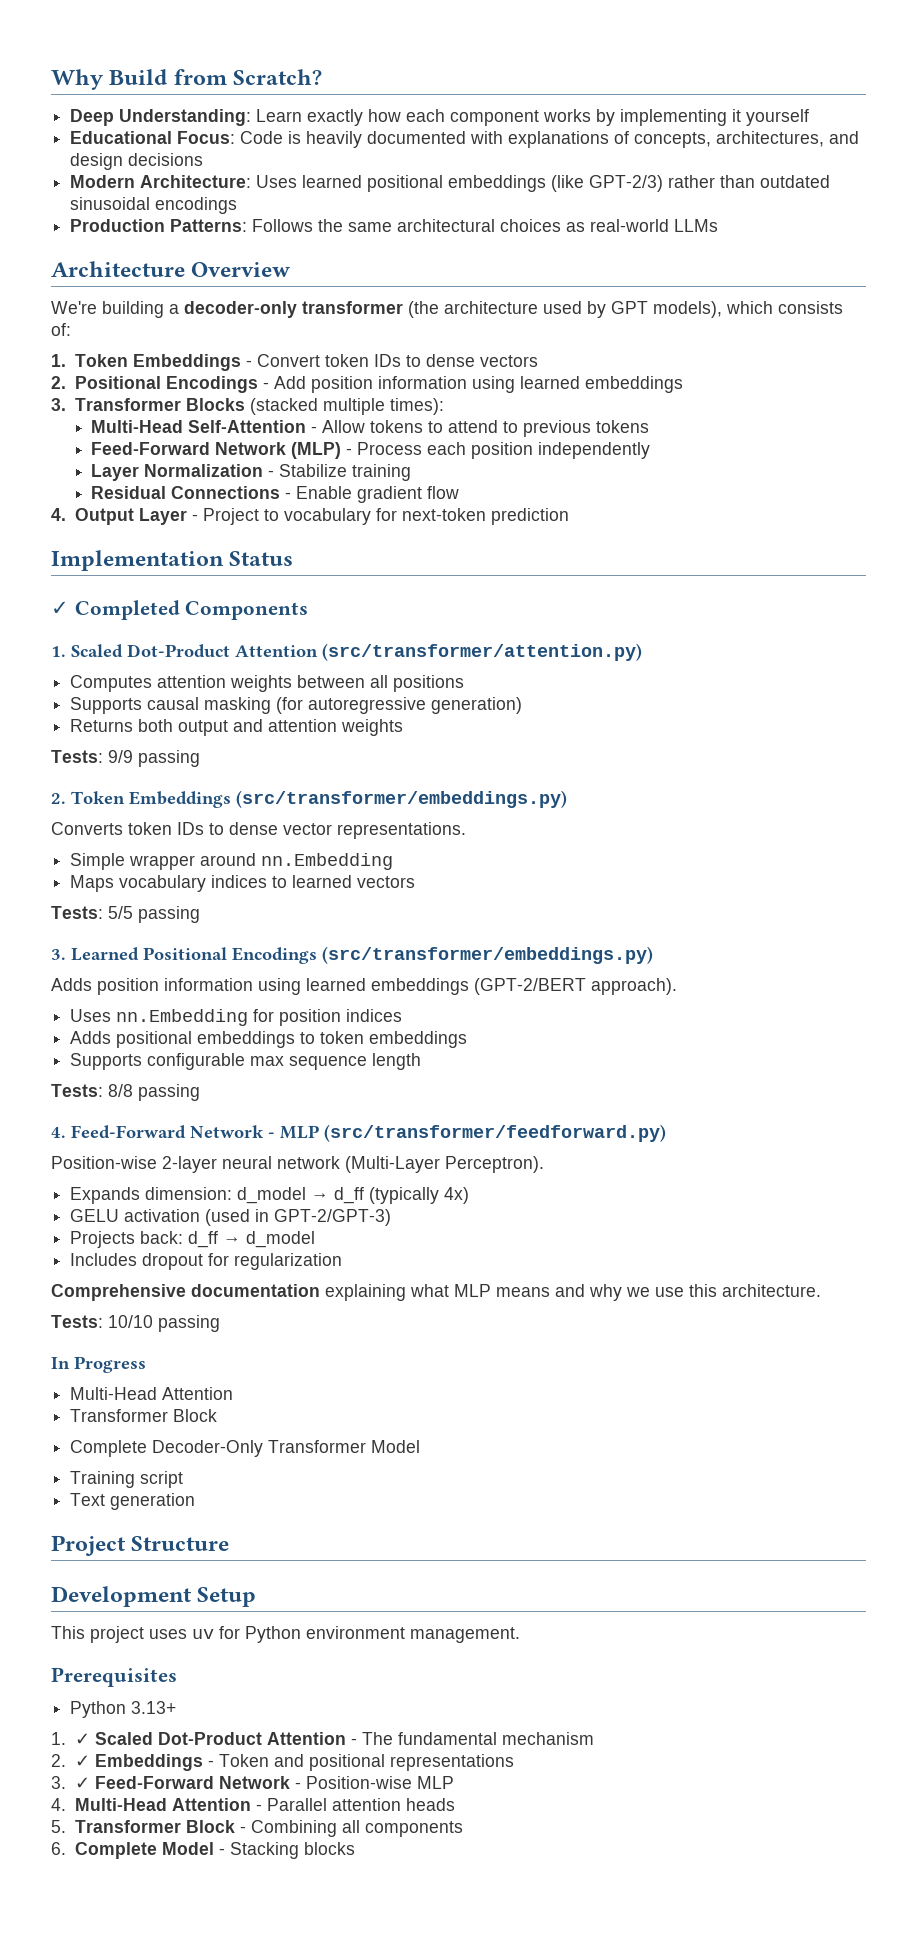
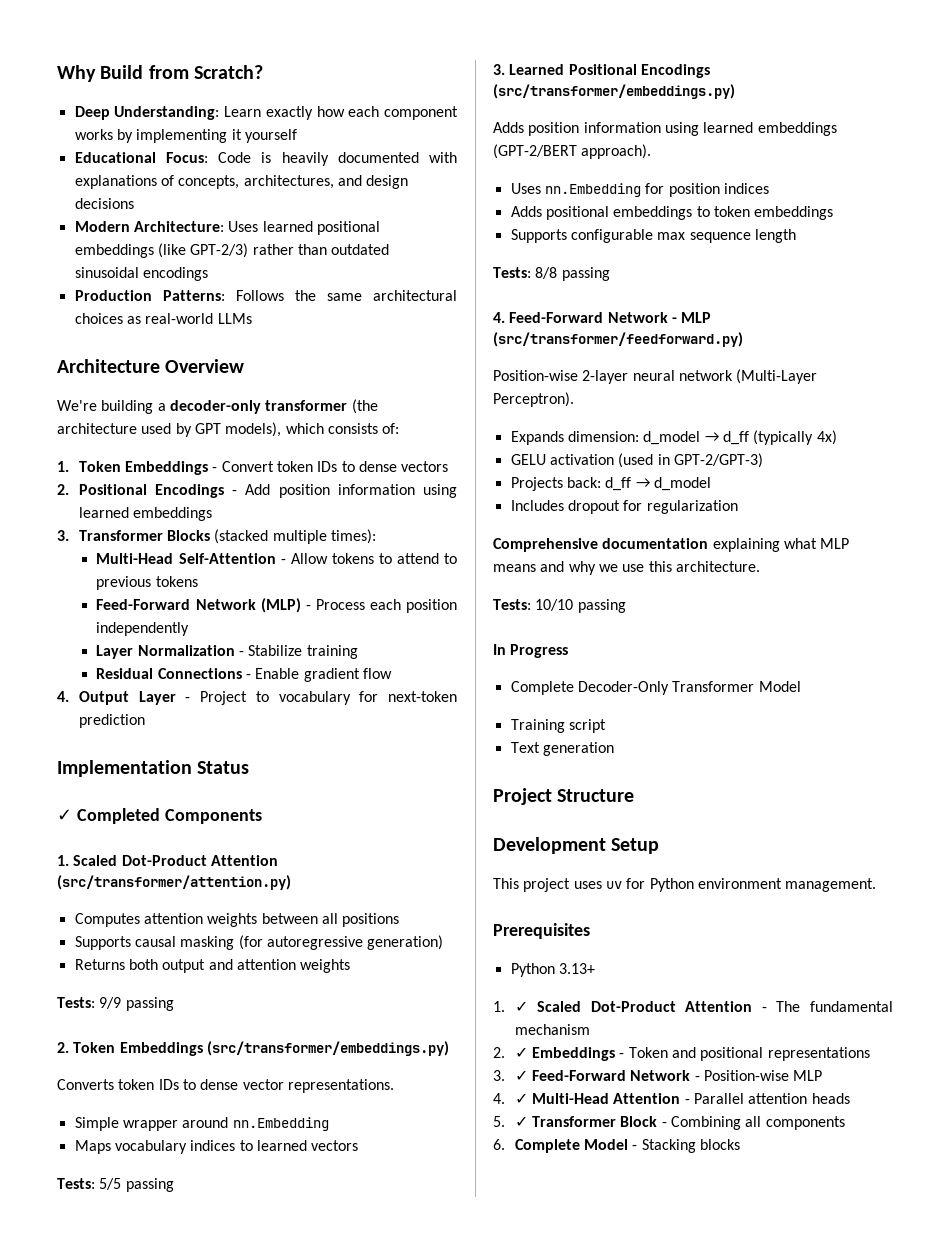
  In Progress
- Multi-Head Attention
- Transformer Block
- 4. Multi-Head Attention - Parallel attention heads
+ 4. ✓ Multi-Head Attention - Parallel attention heads
- 5. Transformer Block - Combining all components
+ 5. ✓ Transformer Block - Combining all components

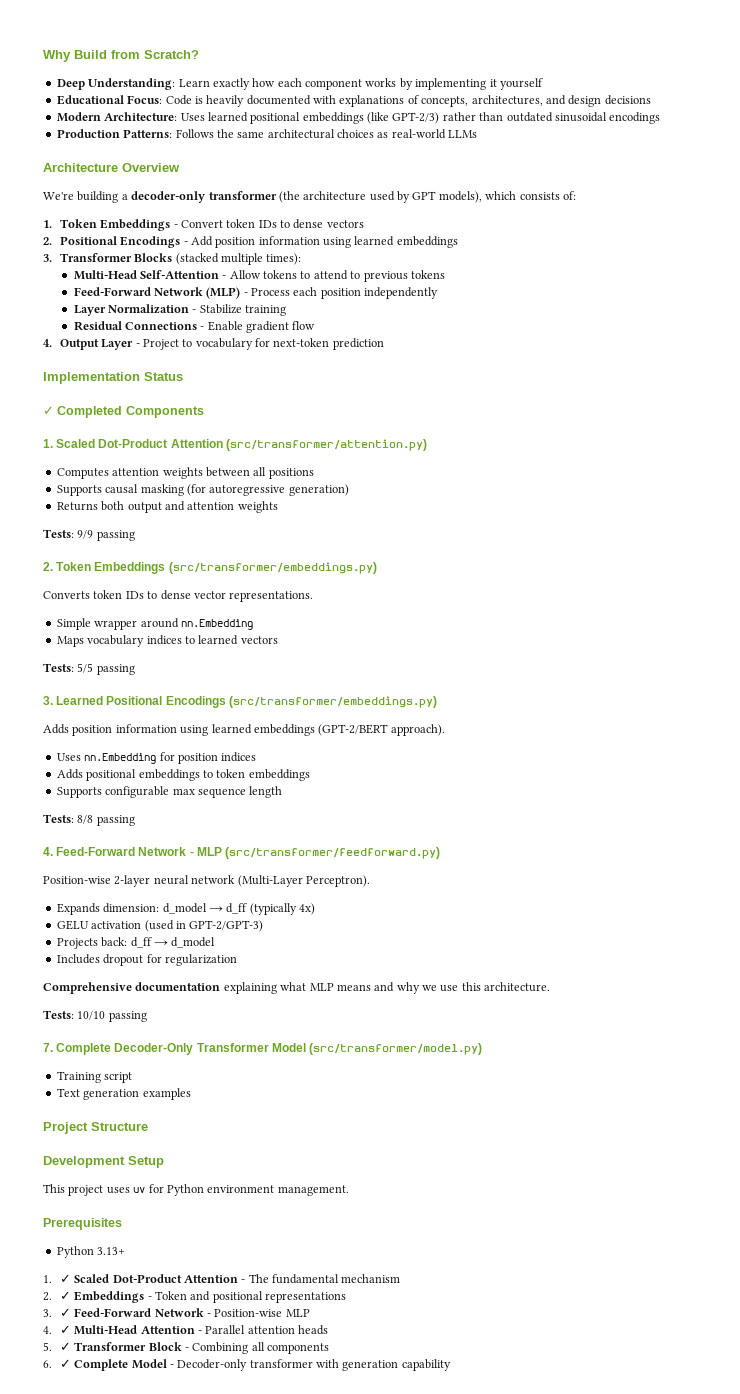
- In Progress
- Complete Decoder-Only Transformer Model
+ 7. Complete Decoder-Only Transformer Model (src/transformer/model.py)
- Text generation
+ Text generation examples
- 6. Complete Model - Stacking blocks
+ 6. ✓ Complete Model - Decoder-only transformer with generation capability

